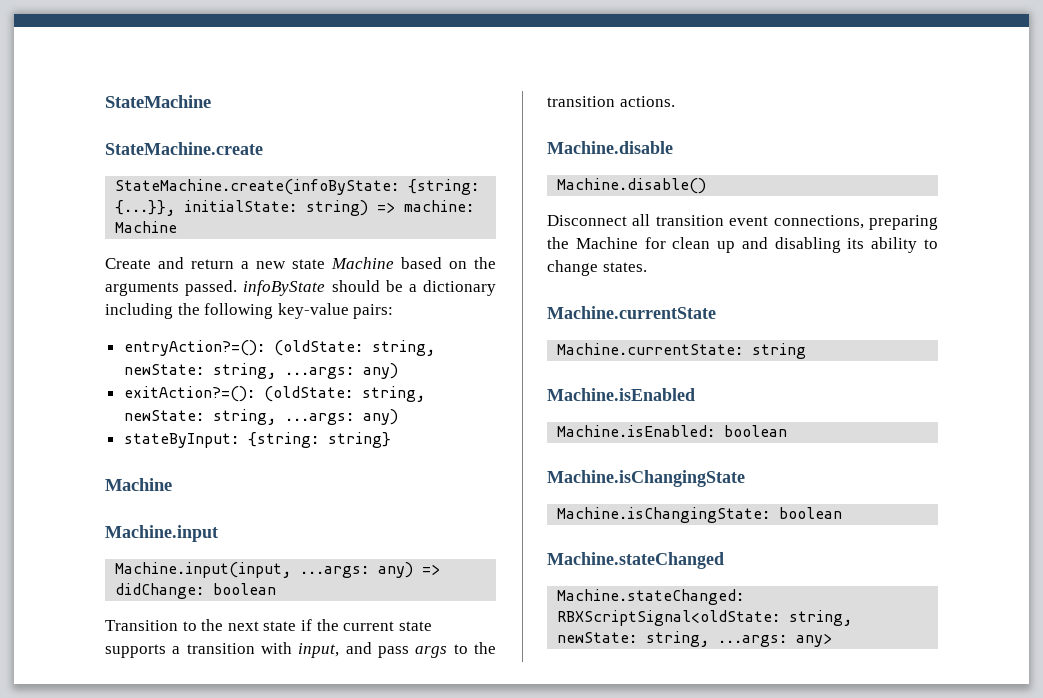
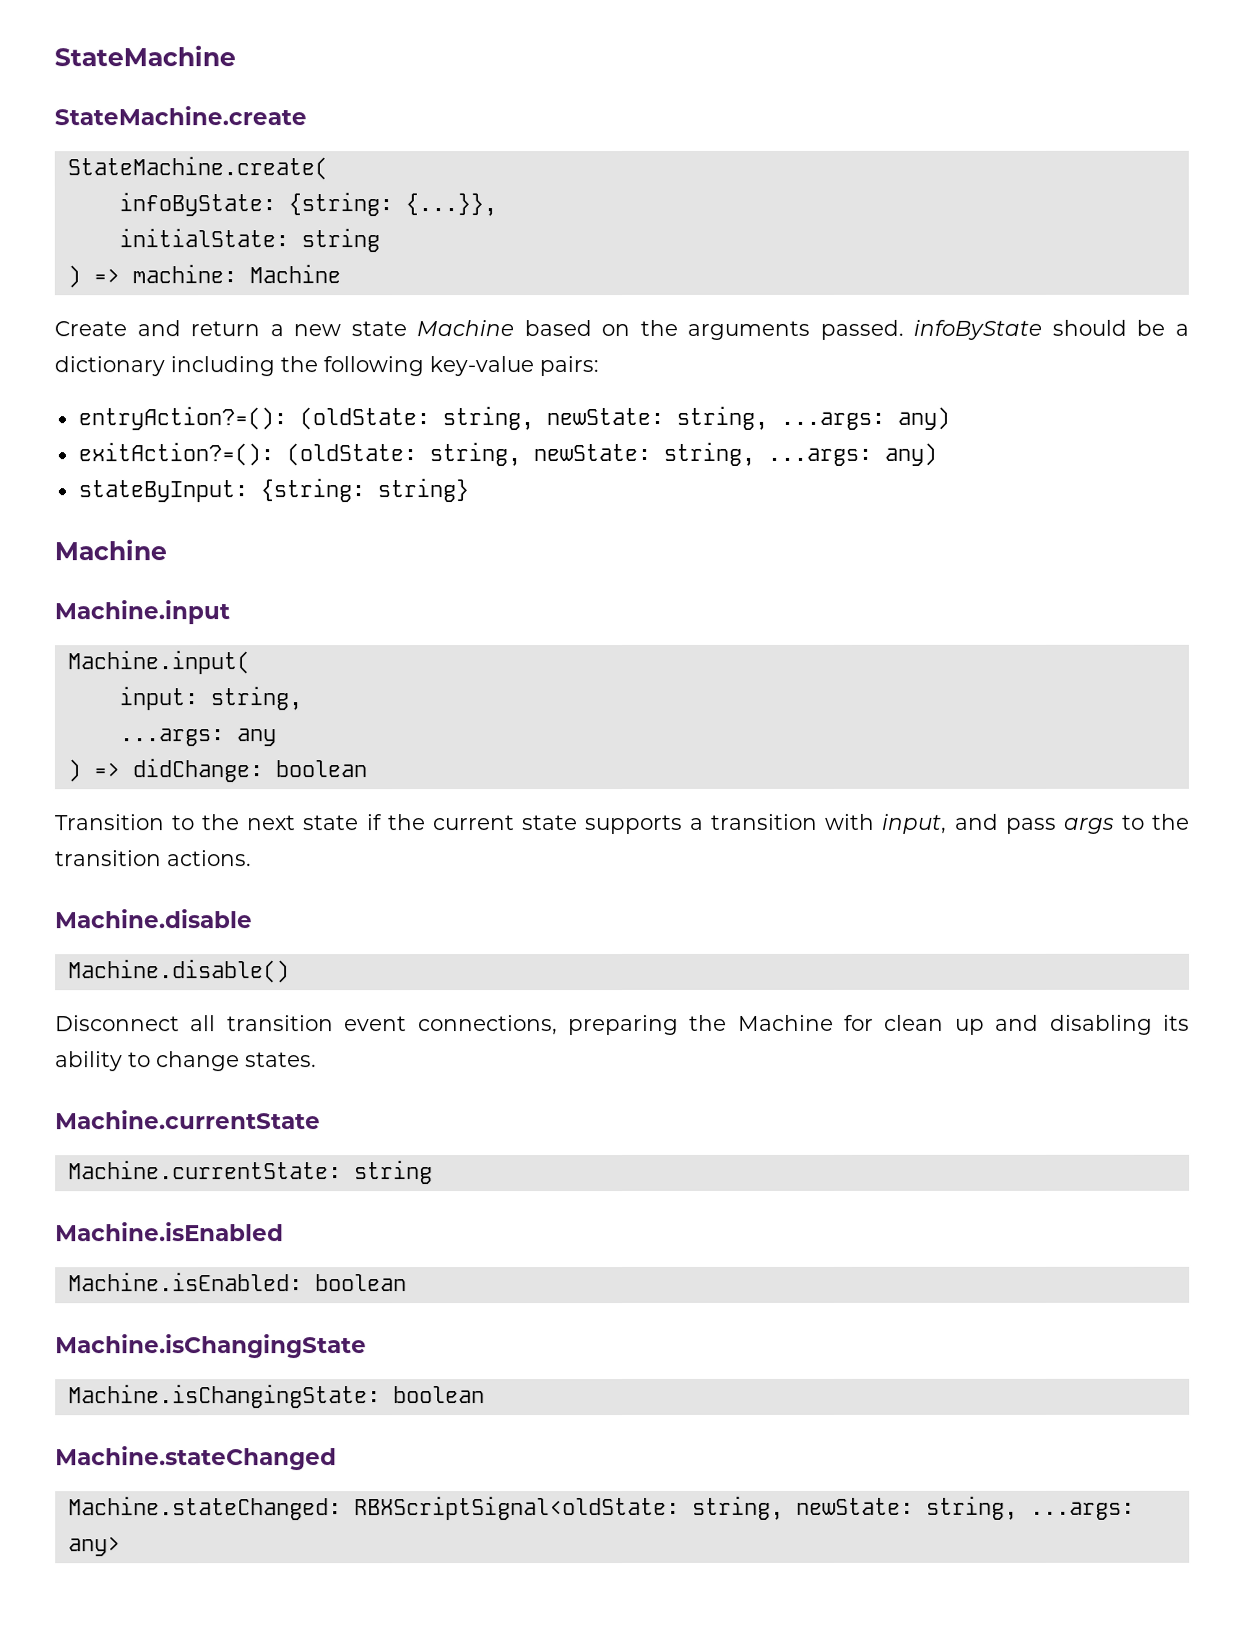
- StateMachine.create(infoByState: {string: {...}}, initialState: string) => machine: Machine
+ StateMachine.create(
+ infoByState: {string: {...}},
+ initialState: string
+ ) => machine: Machine
- Machine.input(input, ...args: any) => didChange: boolean
+ Machine.input(
+ input: string,
+ ...args: any
+ ) => didChange: boolean

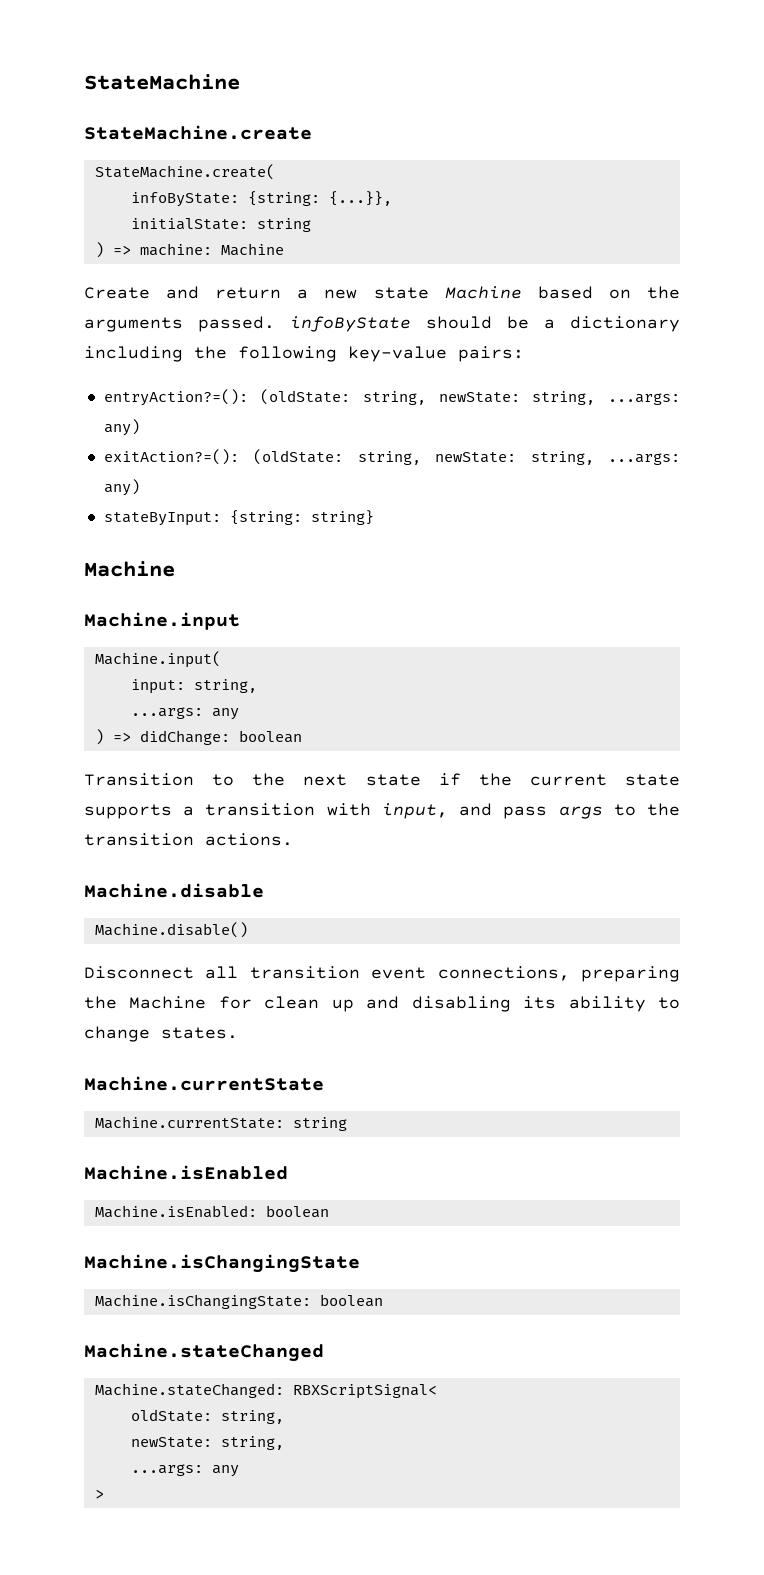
- Machine.stateChanged: RBXScriptSignal<oldState: string, newState: string, ...args: any>
+ Machine.stateChanged: RBXScriptSignal<
+ oldState: string,
+ newState: string,
+ ...args: any
+ >

